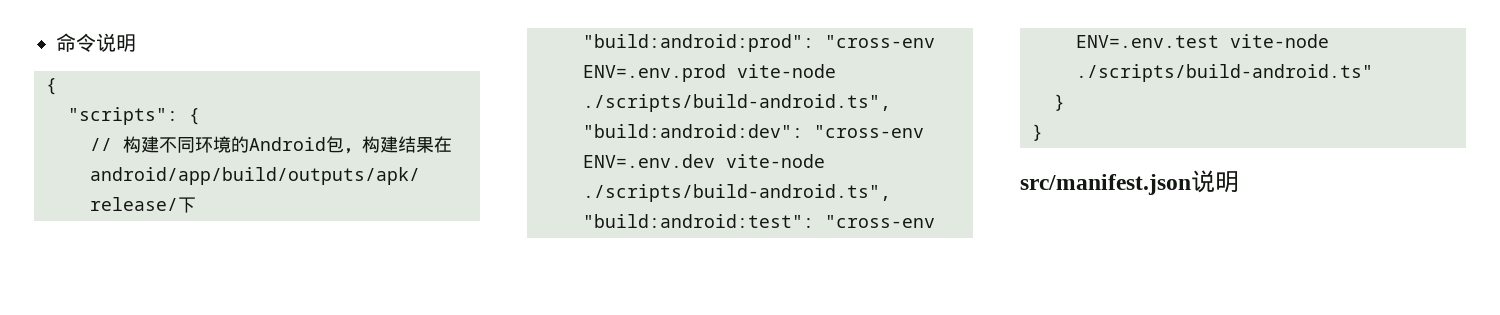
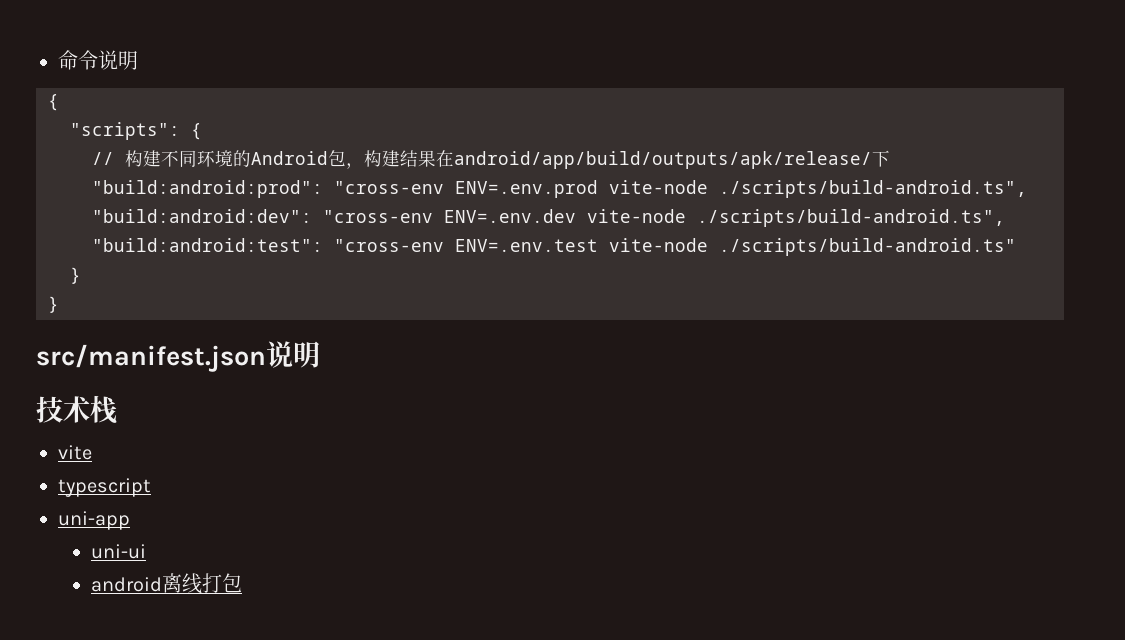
+ 技术栈
+ vite
+ typescript
+ uni-app
+ uni-ui
+ android离线打包

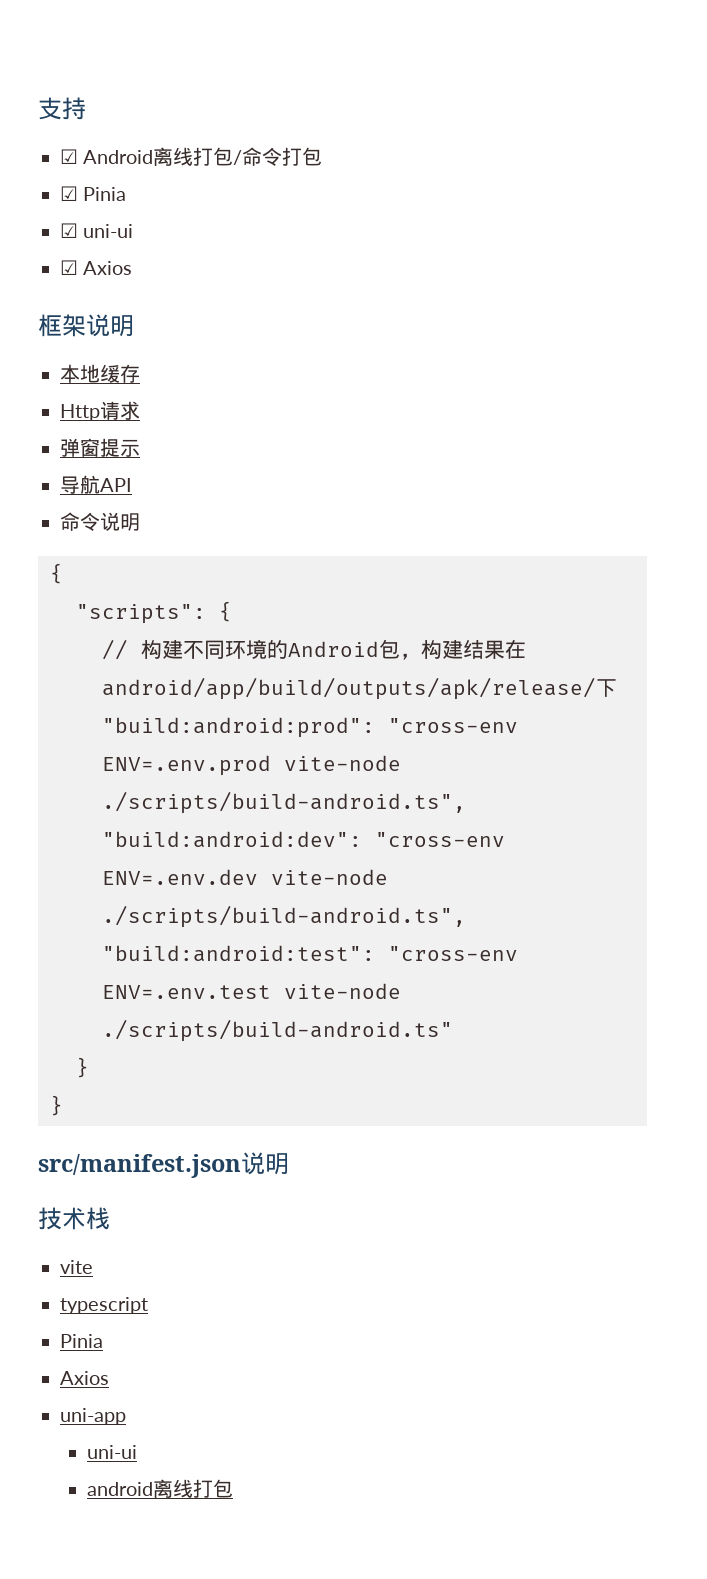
+ 支持
+ ☑ Android离线打包/命令打包
+ ☑ Pinia
+ ☑ uni-ui
+ ☑ Axios
+ 框架说明
+ 本地缓存
+ Http请求
+ 弹窗提示
+ 导航API
  typescript
+ Pinia
+ Axios

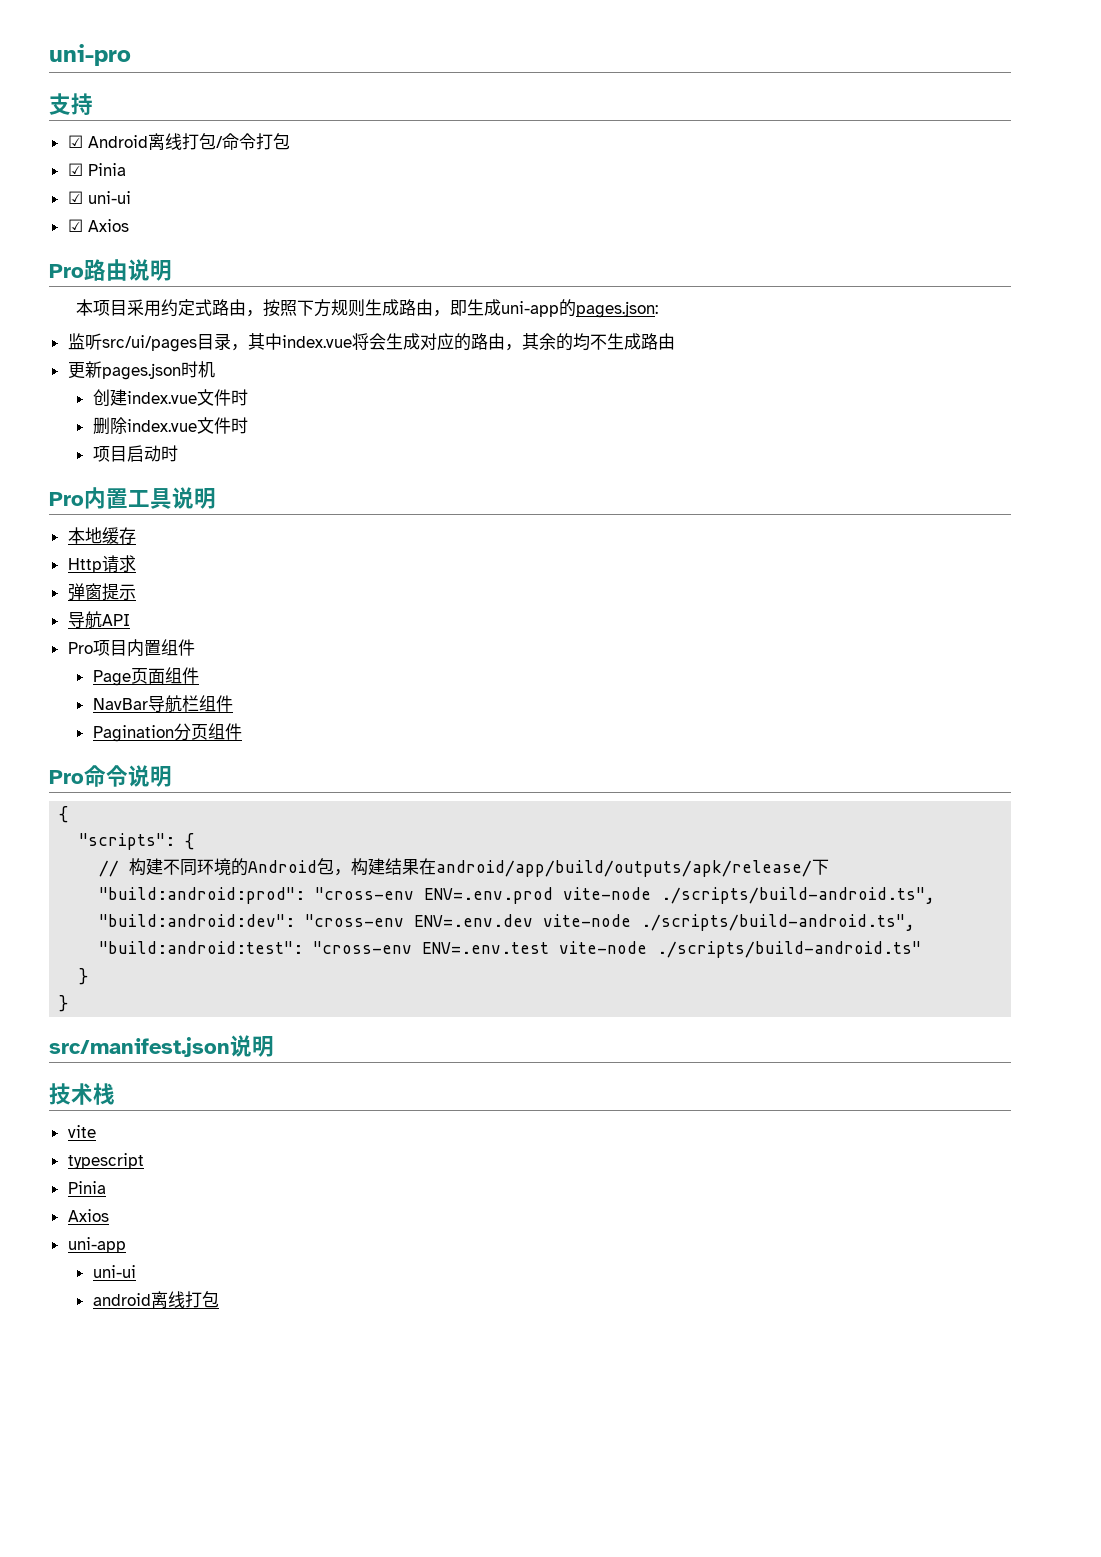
+ uni-pro
- 框架说明
+ Pro路由说明
+ 本项目采用约定式路由，按照下方规则生成路由，即生成uni-app的pages.json:
+ 监听src/ui/pages目录，其中index.vue将会生成对应的路由，其余的均不生成路由
+ 更新pages.json时机
+ 创建index.vue文件时
+ 删除index.vue文件时
+ 项目启动时
+ Pro内置工具说明
- 命令说明
+ Pro项目内置组件
+ Page页面组件
+ NavBar导航栏组件
+ Pagination分页组件
+ Pro命令说明

